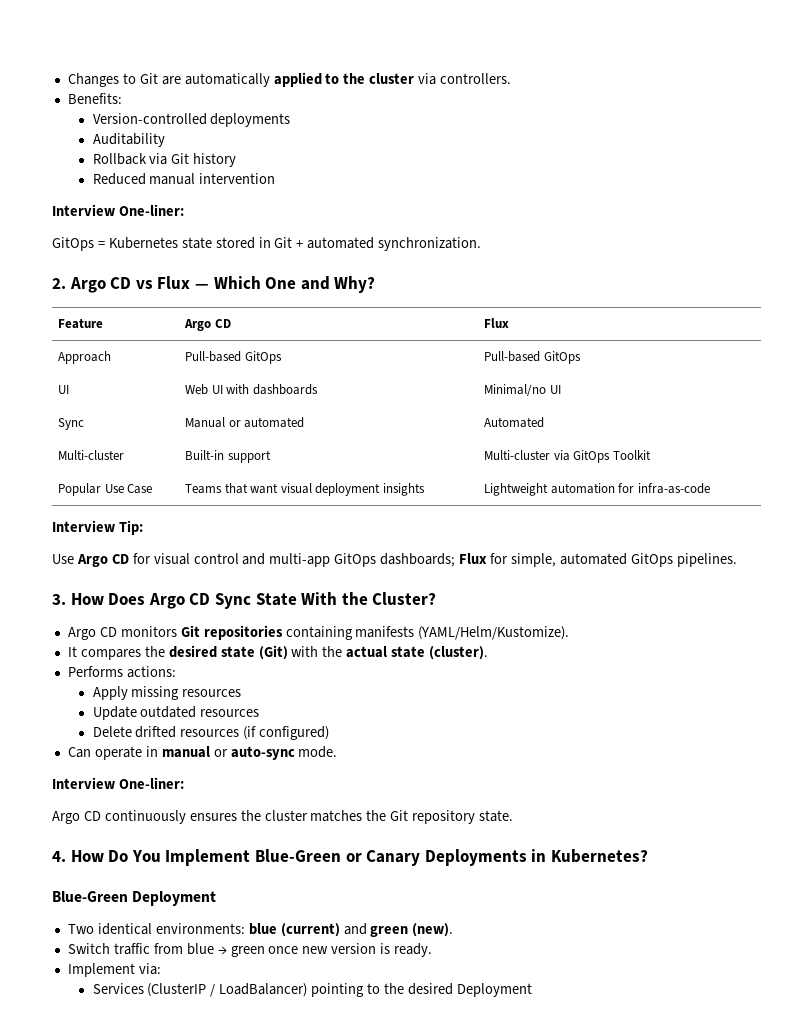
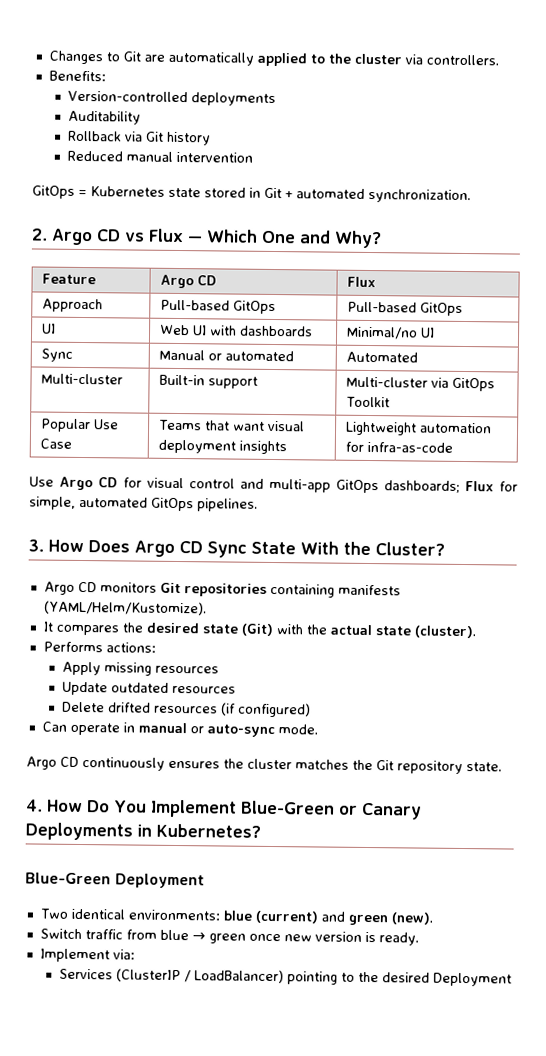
  Reduced manual intervention
- Interview One-liner:
- Interview Tip:
  Can operate in manual or auto-sync mode.
- Interview One-liner:

